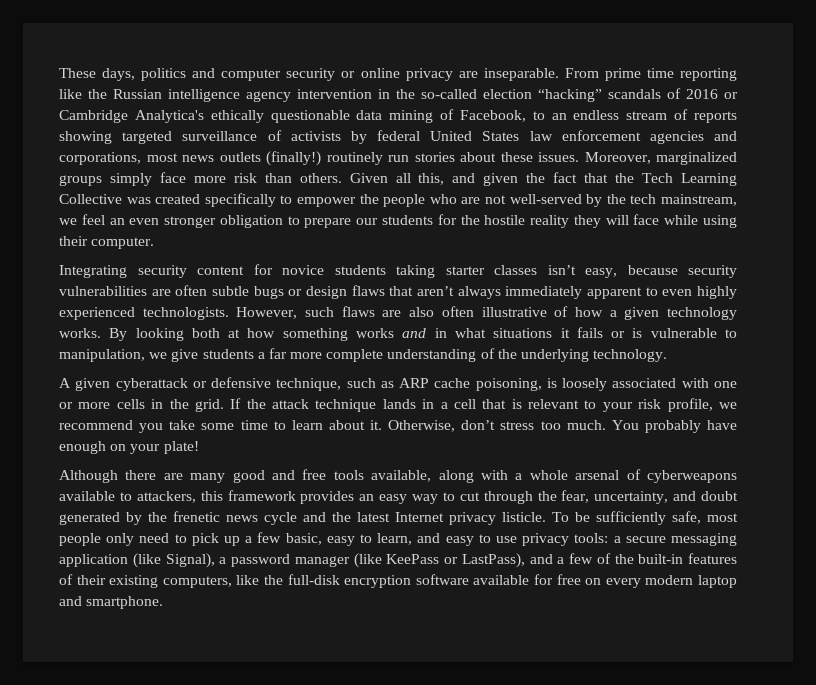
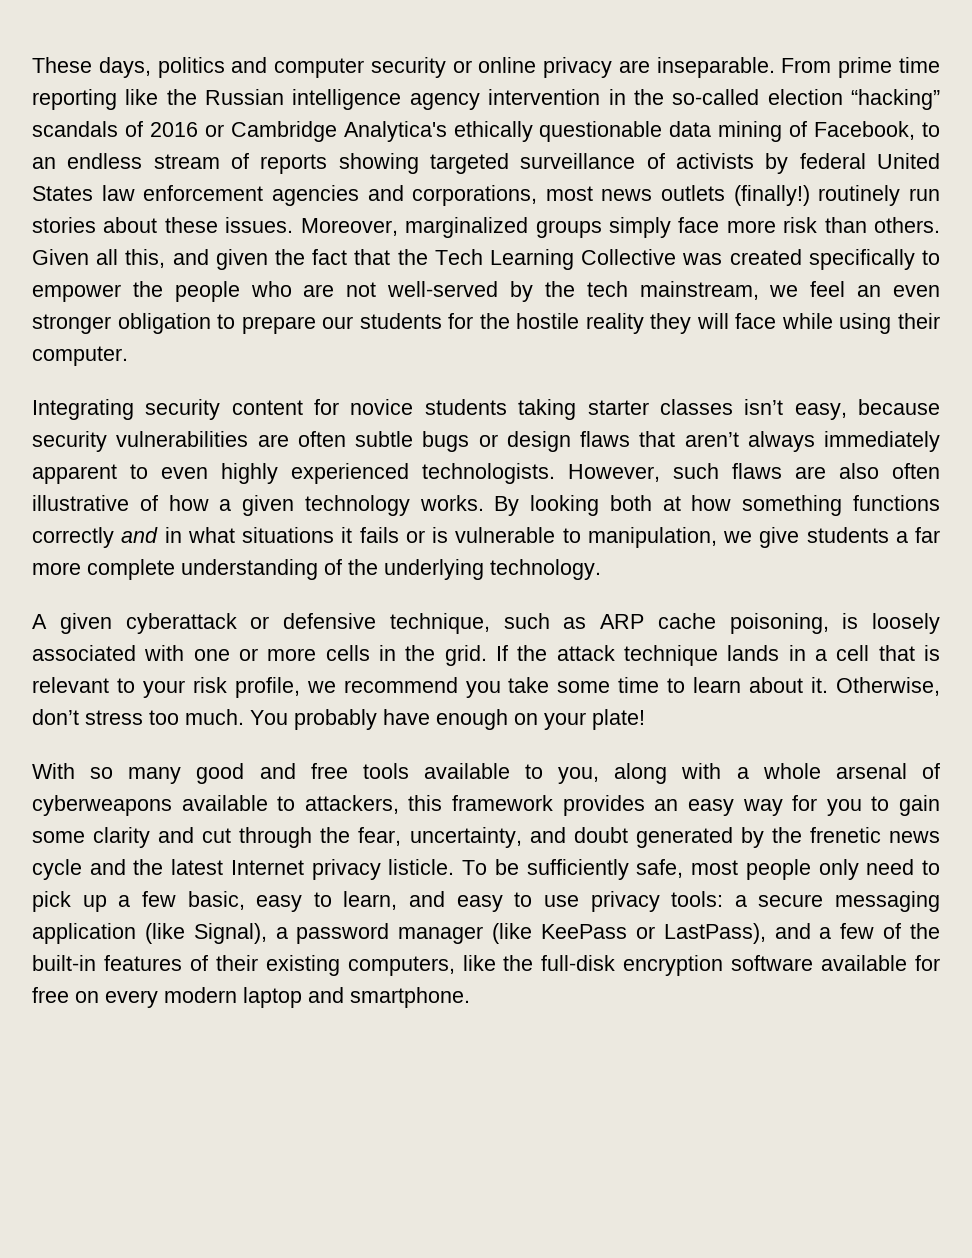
- By looking both at how something works and in what situations it fails or is vulnerable to manipulation, we give students a far more complete understanding of the underlying technology.
+ By looking both at how something functions correctly and in what situations it fails or is vulnerable to manipulation, we give students a far more complete understanding of the underlying technology.
- Although there are many good and free tools available, along with a whole arsenal of cyberweapons available to attackers, this framework provides an easy way to cut through the fear, uncertainty, and doubt generated by the frenetic news cycle and the latest Internet privacy listicle.
+ With so many good and free tools available to you, along with a whole arsenal of cyberweapons available to attackers, this framework provides an easy way for you to gain some clarity and cut through the fear, uncertainty, and doubt generated by the frenetic news cycle and the latest Internet privacy listicle.

